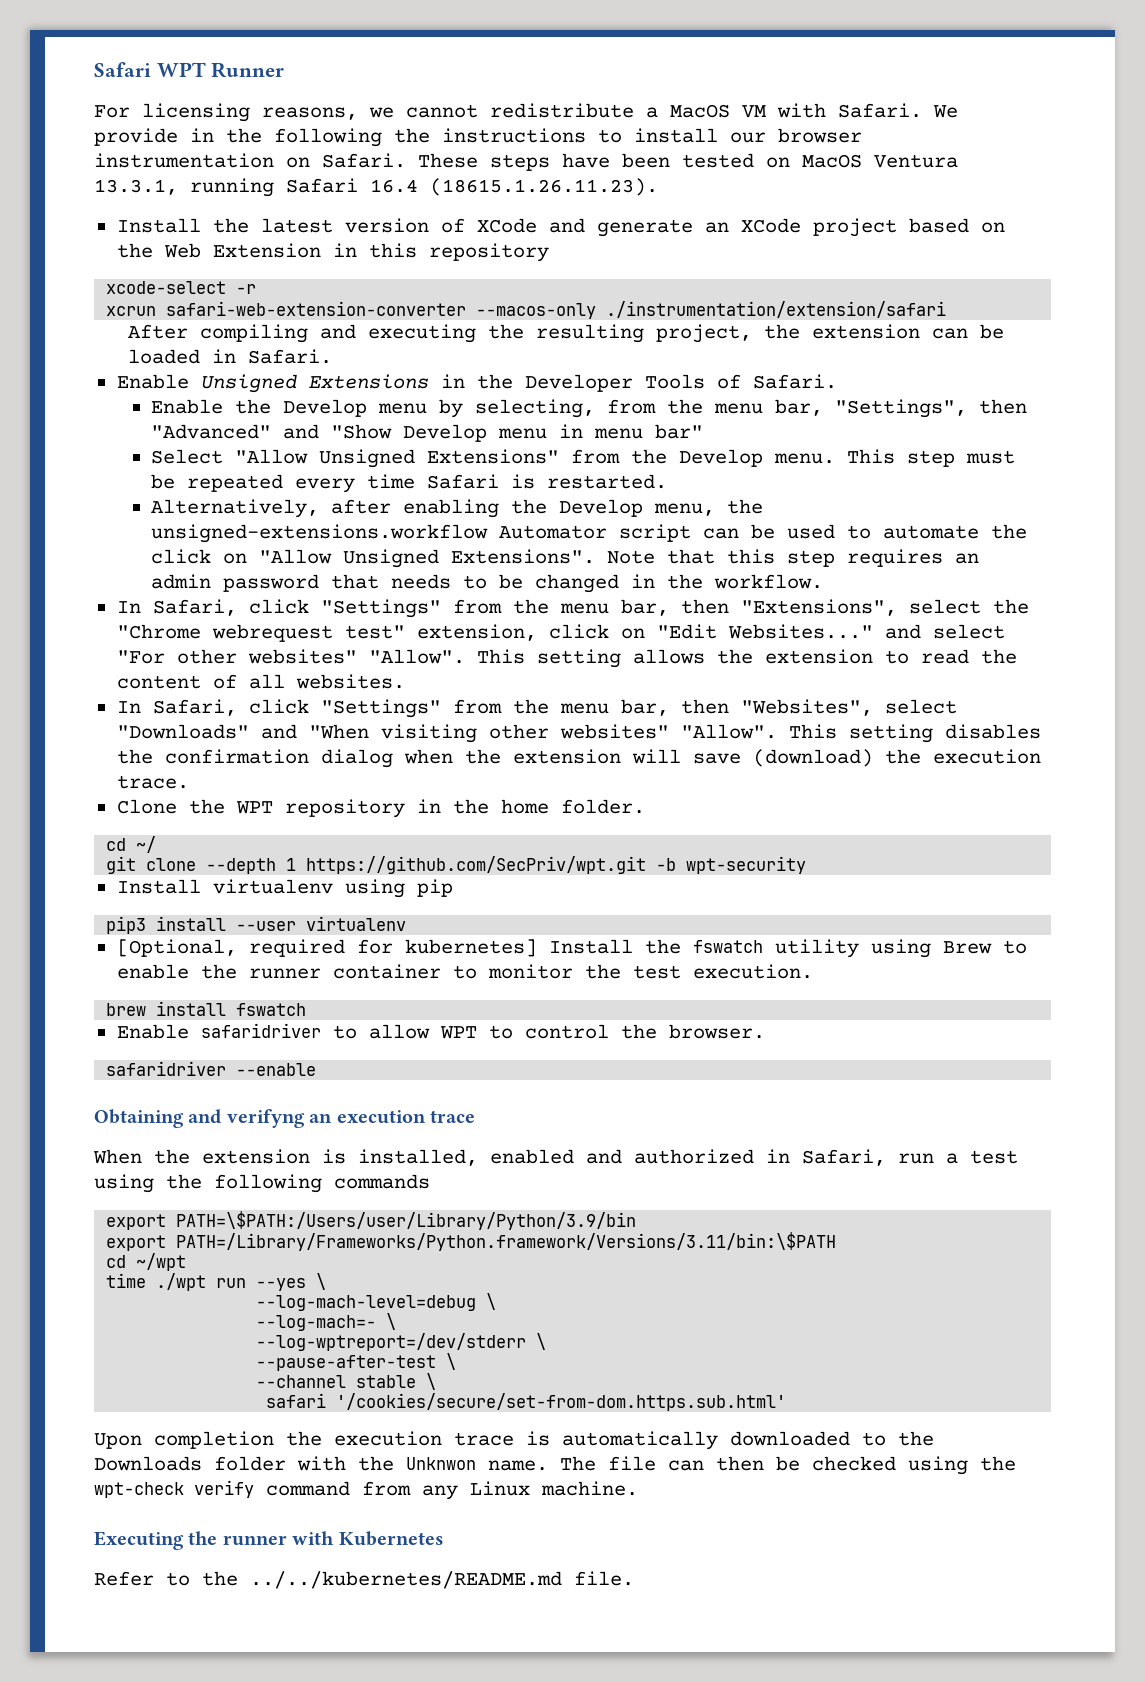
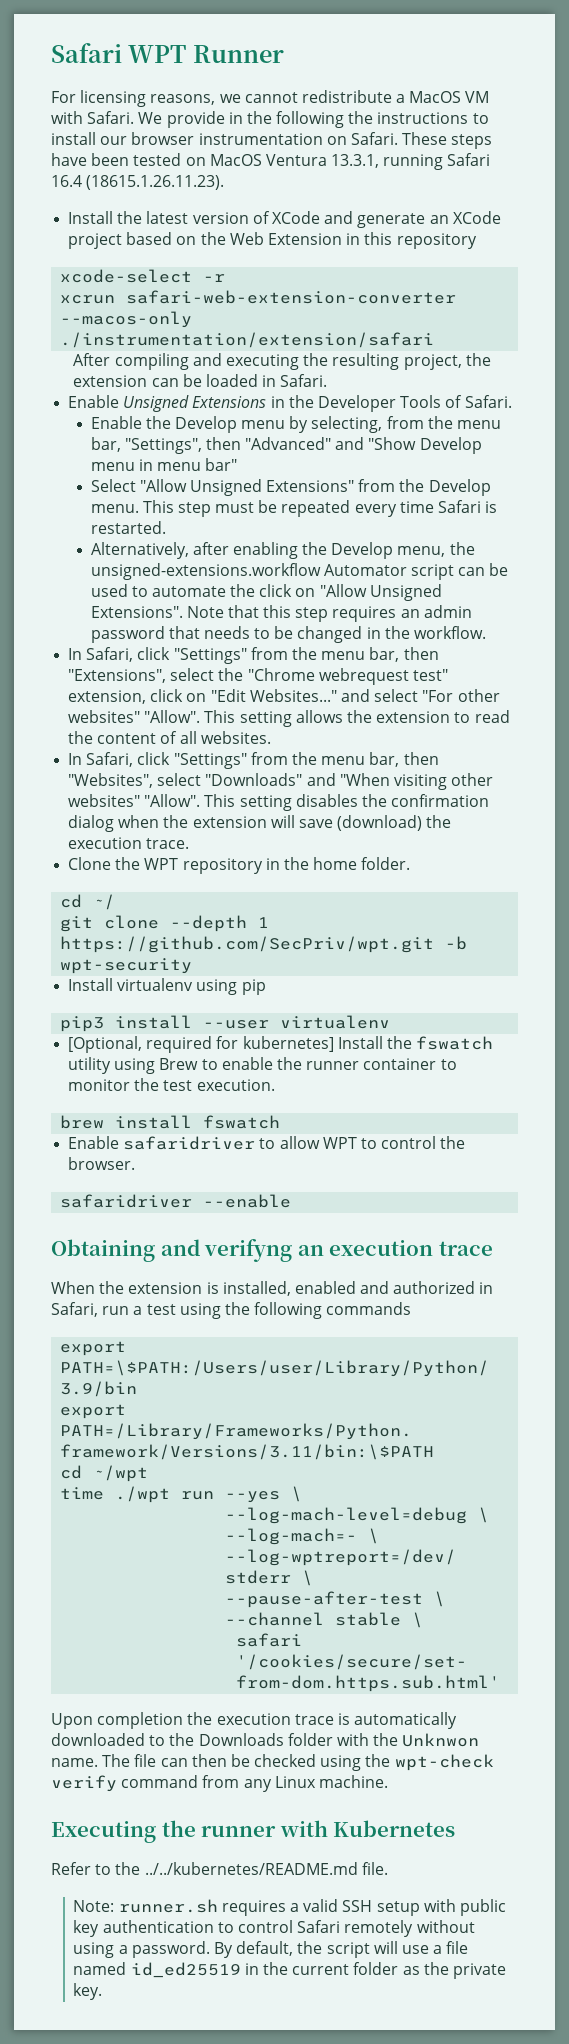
+ Note: runner.sh requires a valid SSH setup with public key authentication to control Safari remotely without using a password. By default, the script will use a file named id_ed25519 in the current folder as the private key.

